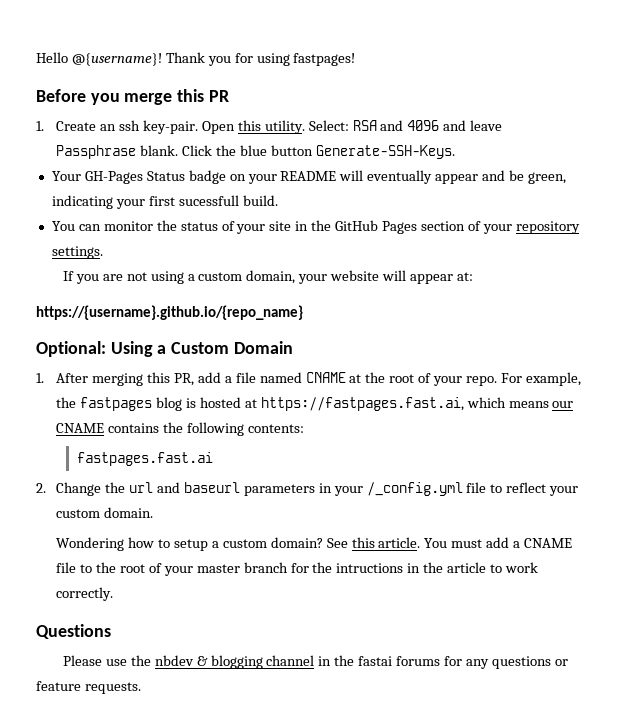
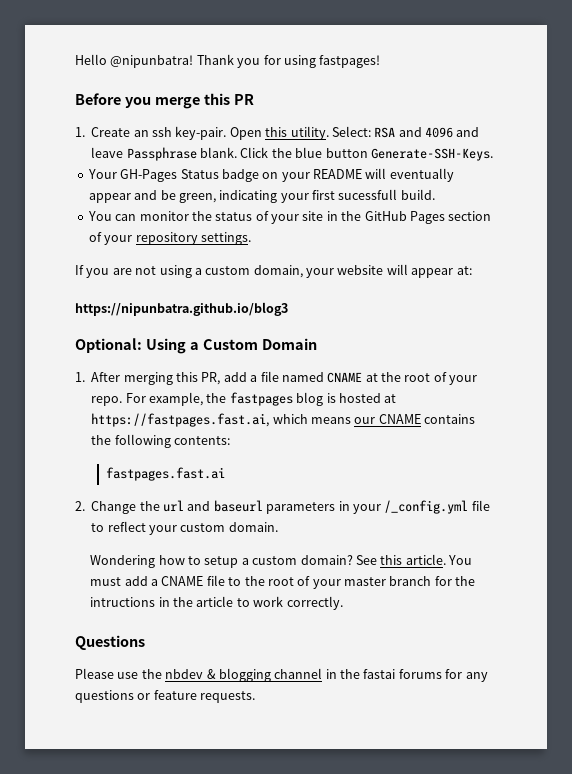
- Hello @{username}!
+ Hello @nipunbatra!
- https://{username}.github.io/{repo_name}
+ https://nipunbatra.github.io/blog3

